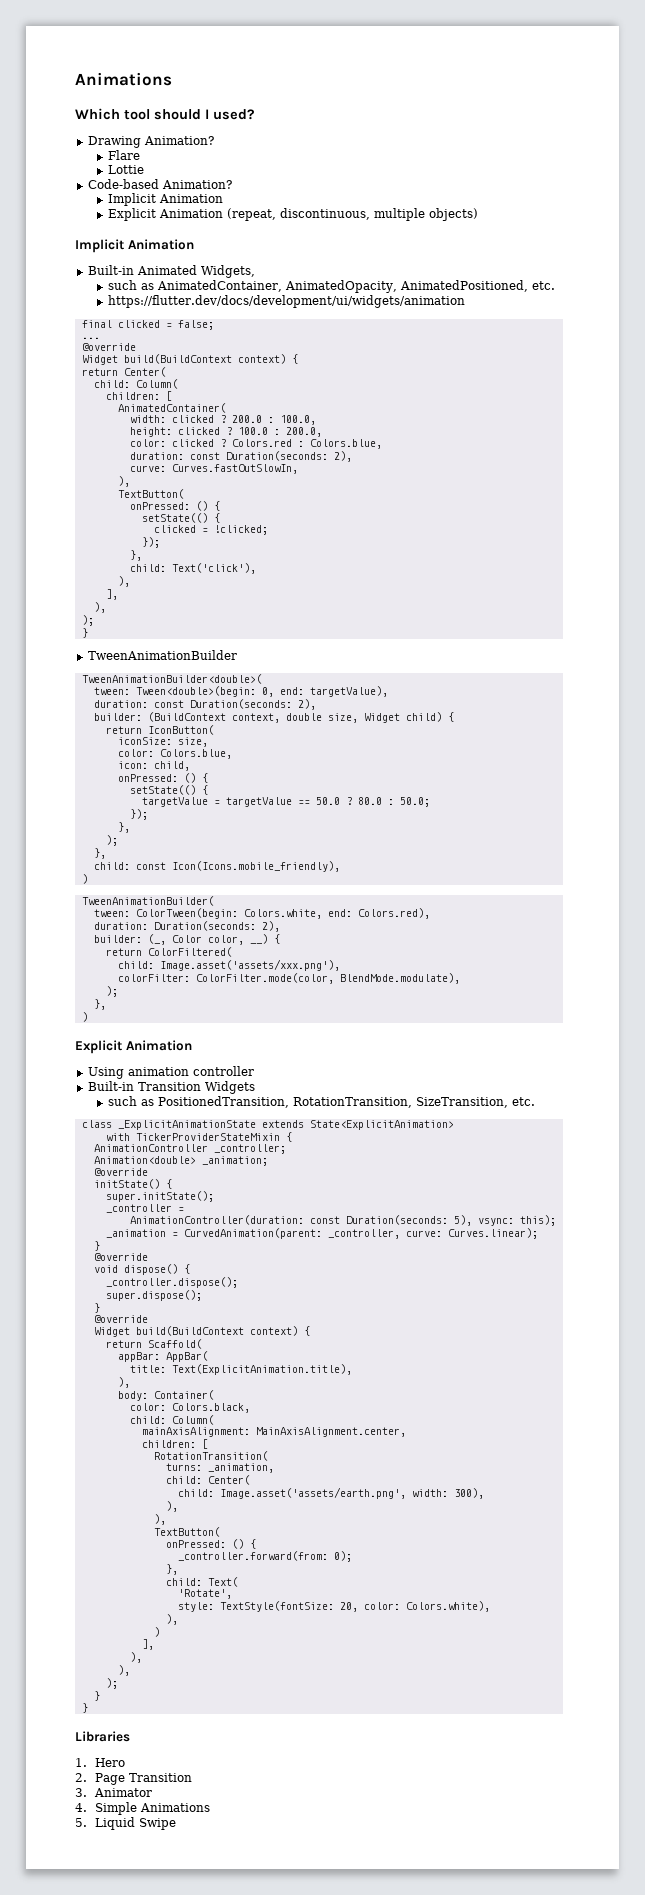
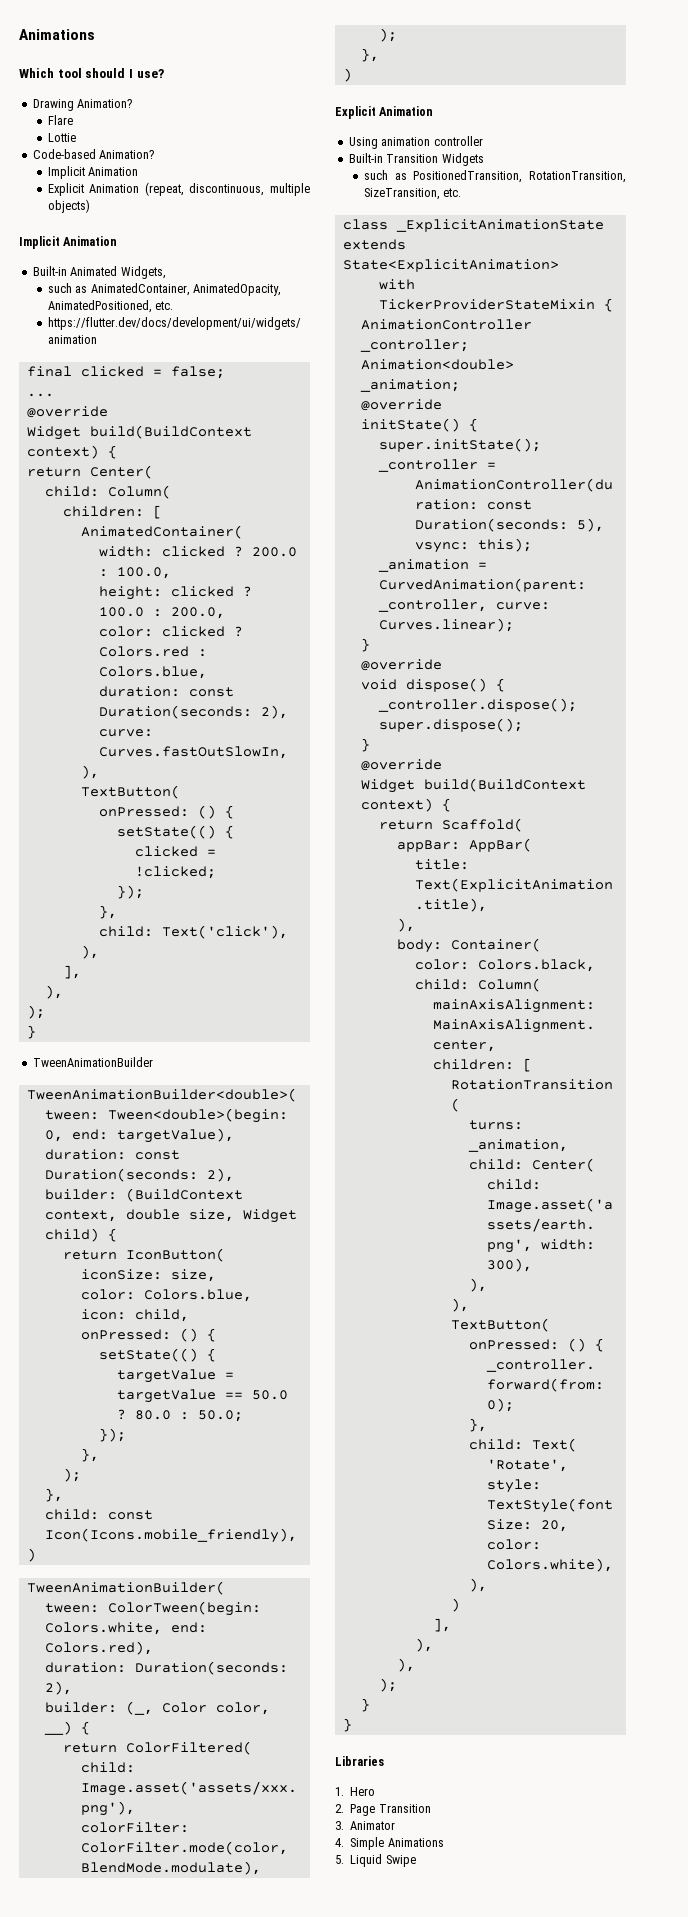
- Which tool should I used?
+ Which tool should I use?

